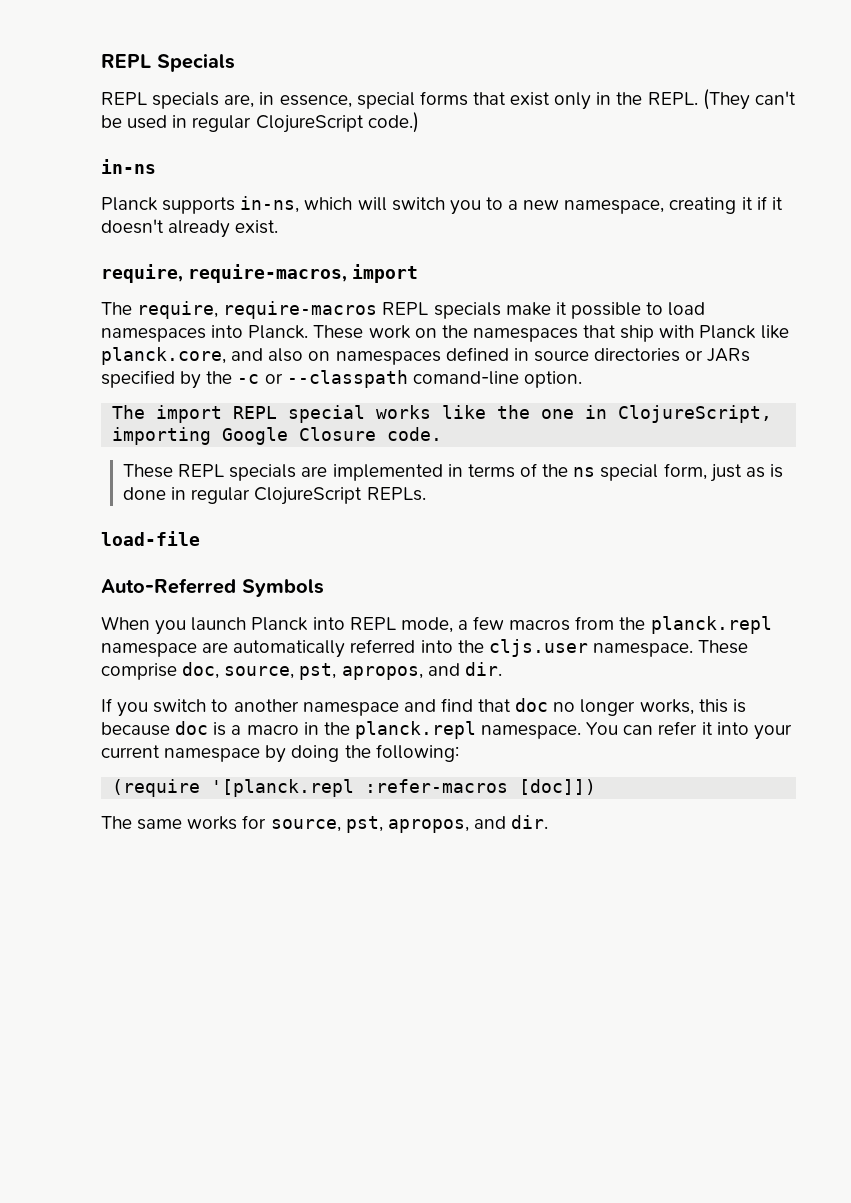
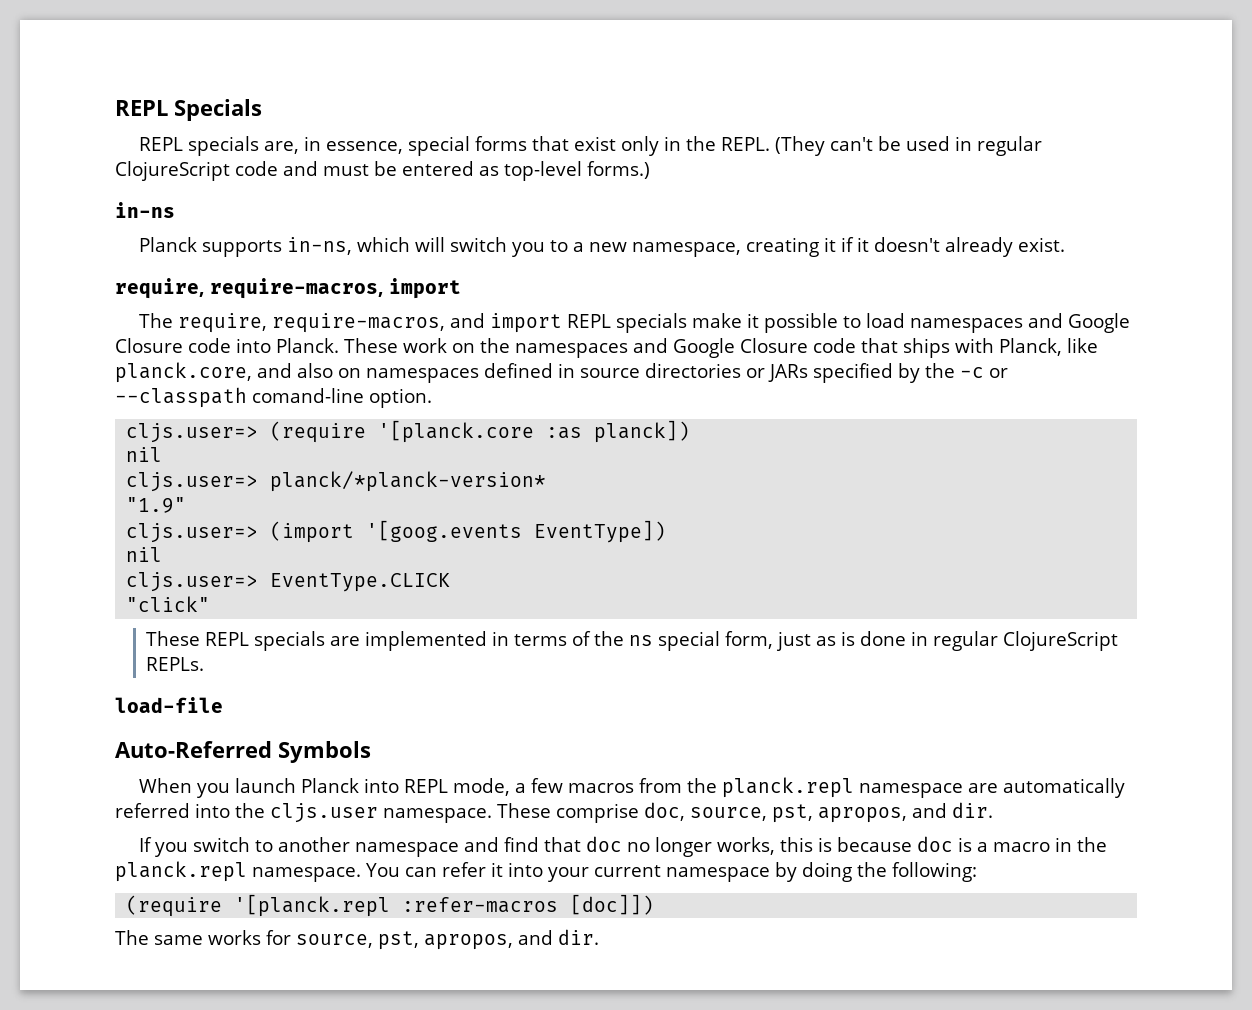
- (They can't be used in regular ClojureScript code.)
+ (They can't be used in regular ClojureScript code and must be entered as top-level forms.)
- The require, require-macros REPL specials make it possible to load namespaces into Planck.
+ The require, require-macros, and import REPL specials make it possible to load namespaces and Google Closure code into Planck.
- These work on the namespaces that ship with Planck like planck.core, and also on namespaces defined in source directories or JARs specified by the -c or --classpath comand-line option.
+ These work on the namespaces and Google Closure code that ships with Planck, like planck.core, and also on namespaces defined in source directories or JARs specified by the -c or --classpath comand-line option.
- The import REPL special works like the one in ClojureScript, importing Google Closure code.
+ cljs.user=> (require '[planck.core :as planck])
+ nil
+ cljs.user=> planck/*planck-version*
+ "1.9"
+ cljs.user=> (import '[goog.events EventType])
+ nil
+ cljs.user=> EventType.CLICK
+ "click"

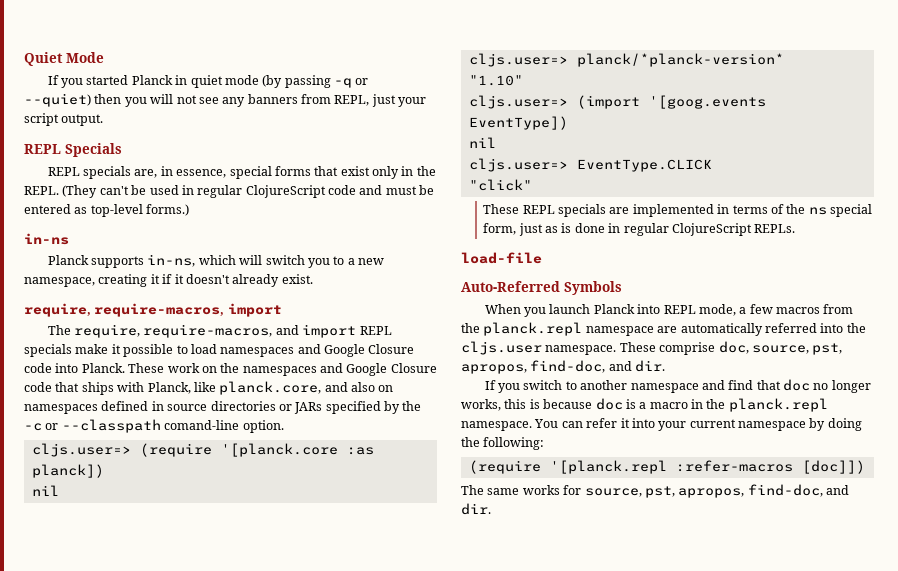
+ Quiet Mode
+ If you started Planck in quiet mode (by passing -q or --quiet) then you will not see any banners from REPL, just your script output.
- "1.9"
+ "1.10"
- These comprise doc, source, pst, apropos, and dir.
+ These comprise doc, source, pst, apropos, find-doc, and dir.
- The same works for source, pst, apropos, and dir.
+ The same works for source, pst, apropos, find-doc, and dir.

